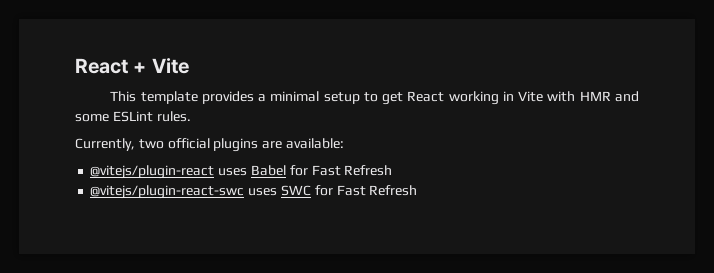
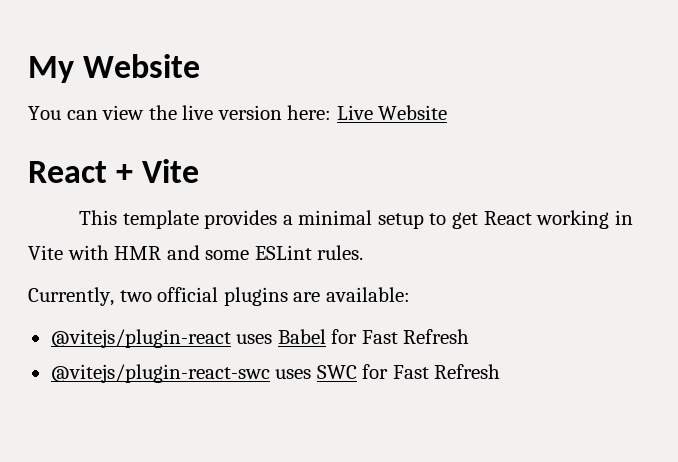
+ My Website
+ You can view the live version here: Live Website

